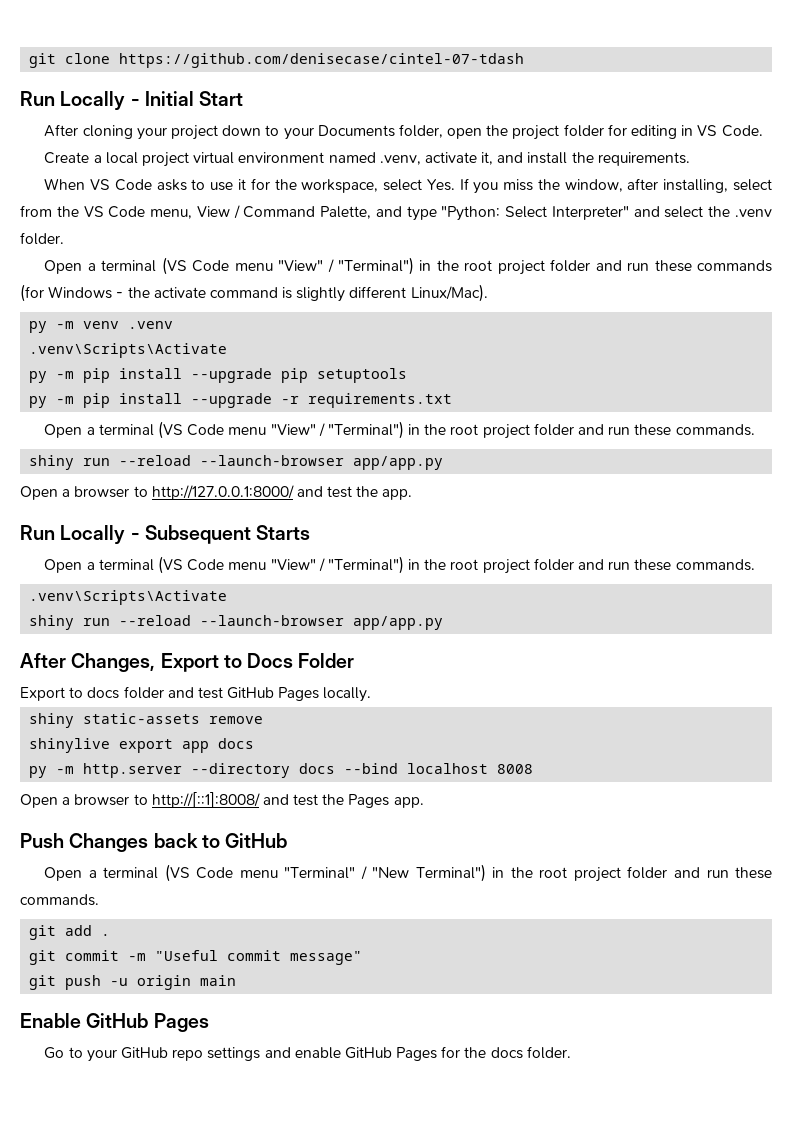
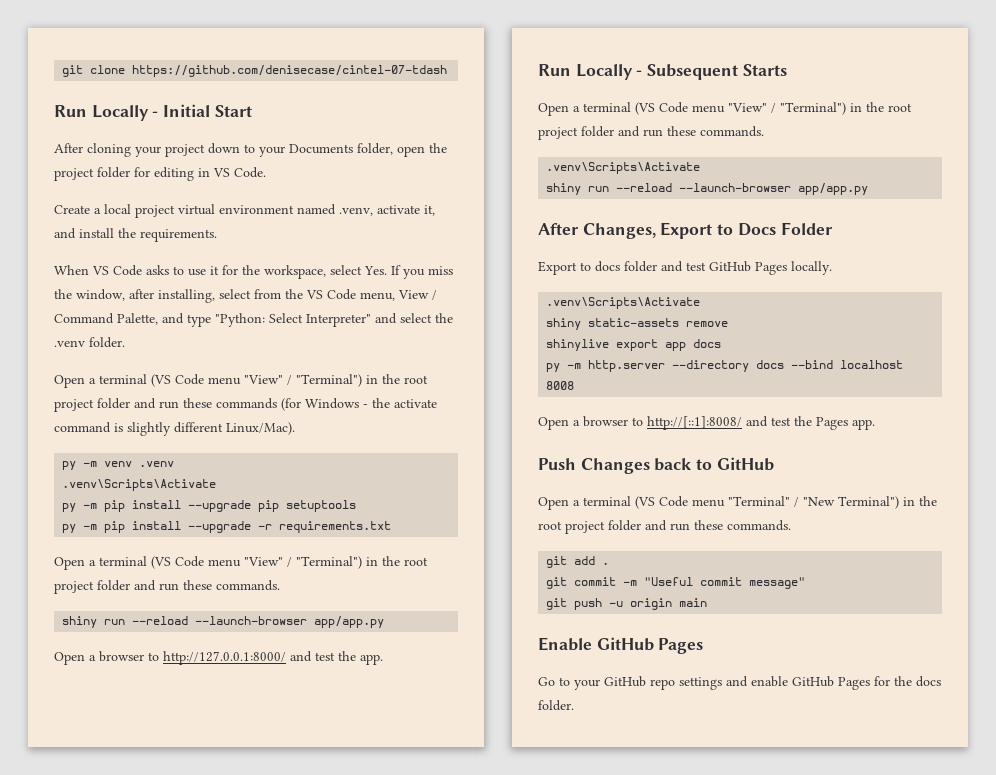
  Export to docs folder and test GitHub Pages locally.
+ .venv\Scripts\Activate

